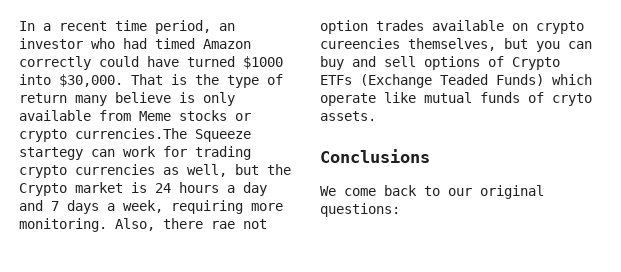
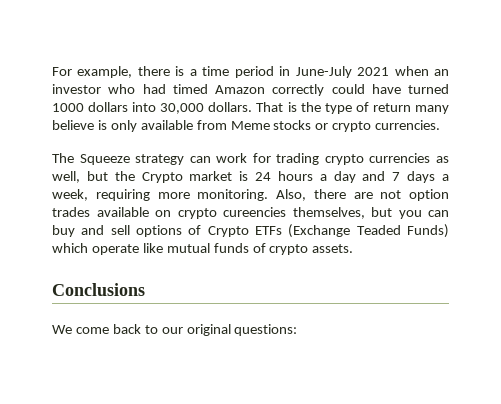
- In a recent time period, an investor who had timed Amazon correctly could have turned $1000 into $30,000.
+ For example, there is a time period in June-July 2021 when an investor who had timed Amazon correctly could have turned 1000 dollars into 30,000 dollars.
- That is the type of return many believe is only available from Meme stocks or crypto currencies.The Squeeze startegy can work for trading crypto currencies as well, but the Crypto market is 24 hours a day and 7 days a week, requiring more monitoring.
+ That is the type of return many believe is only available from Meme stocks or crypto currencies.
+ The Squeeze strategy can work for trading crypto currencies as well, but the Crypto market is 24 hours a day and 7 days a week, requiring more monitoring.
- Also, there rae not option trades available on crypto cureencies themselves, but you can buy and sell options of Crypto ETFs (Exchange Teaded Funds) which operate like mutual funds of cryto assets.
+ Also, there are not option trades available on crypto cureencies themselves, but you can buy and sell options of Crypto ETFs (Exchange Teaded Funds) which operate like mutual funds of crypto assets.

